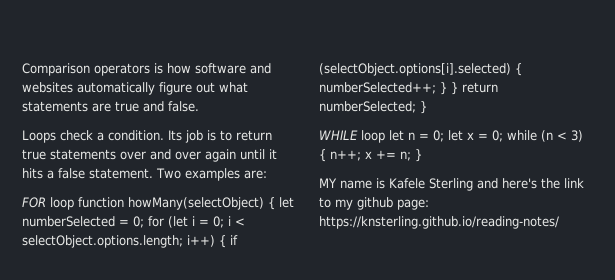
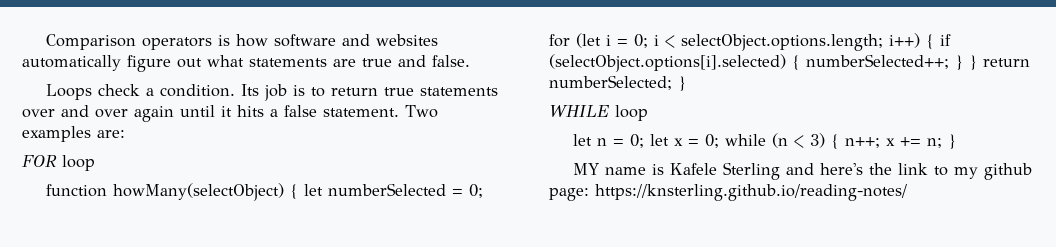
- FOR loop function howMany(selectObject) { let numberSelected = 0; for (let i = 0; i < selectObject.options.length; i++) { if (selectObject.options[i].selected) { numberSelected++; } } return numberSelected; }
+ FOR loop
+ function howMany(selectObject) { let numberSelected = 0; for (let i = 0; i < selectObject.options.length; i++) { if (selectObject.options[i].selected) { numberSelected++; } } return numberSelected; }
- WHILE loop let n = 0; let x = 0; while (n < 3) { n++; x += n; }
+ WHILE loop
+ let n = 0; let x = 0; while (n < 3) { n++; x += n; }

